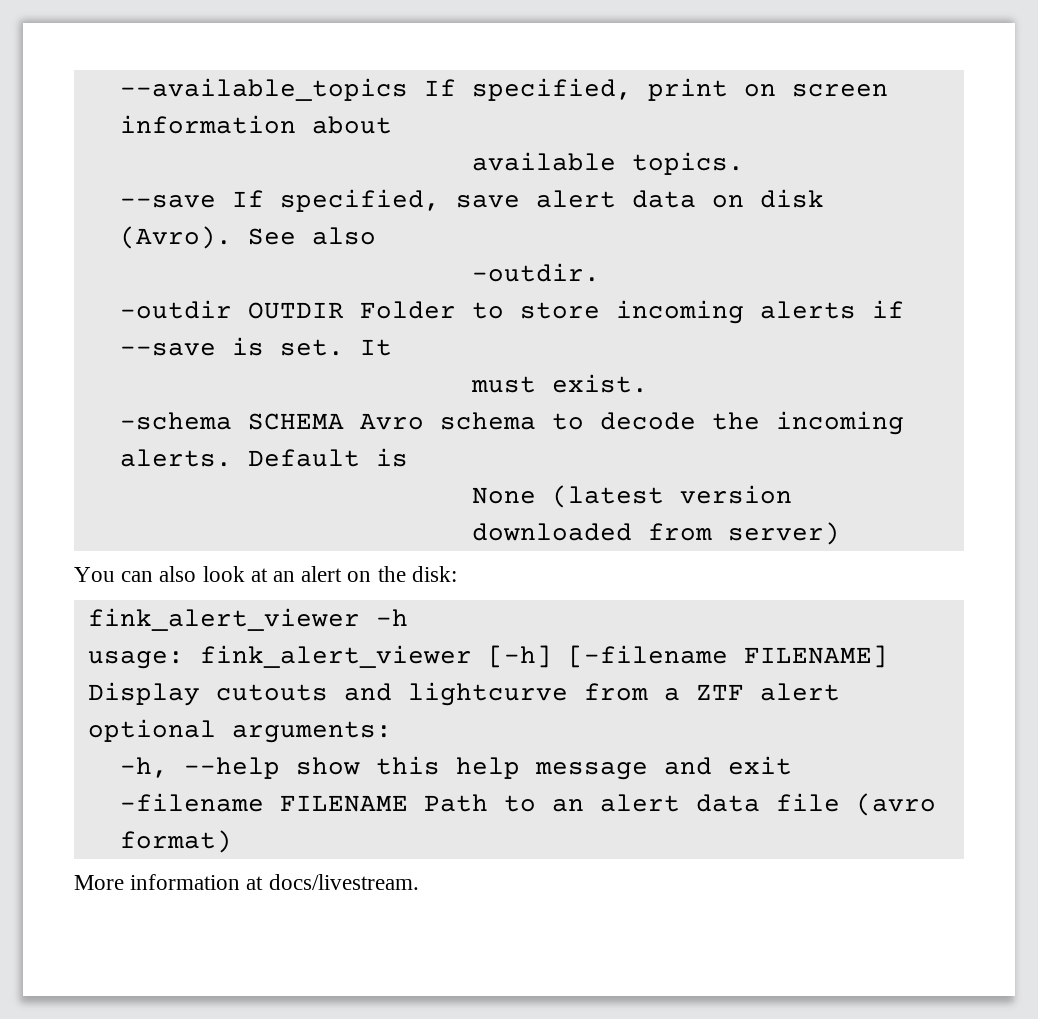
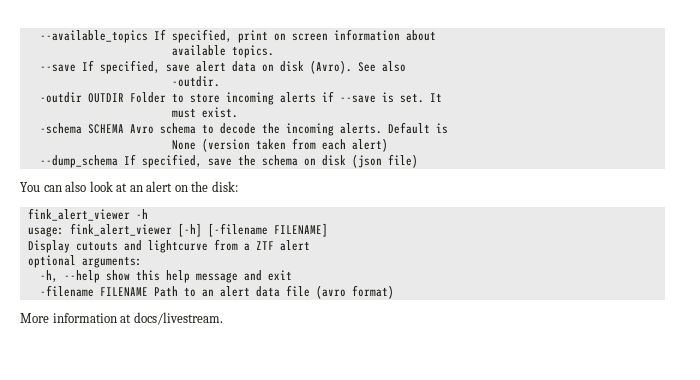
- None (latest version downloaded from server)
+ None (version taken from each alert)
+ --dump_schema If specified, save the schema on disk (json file)

